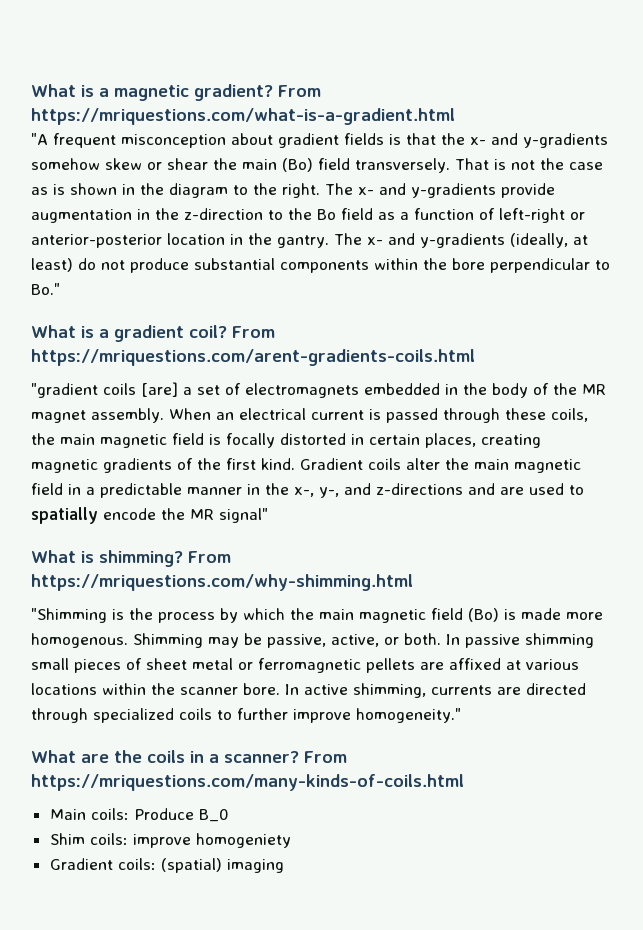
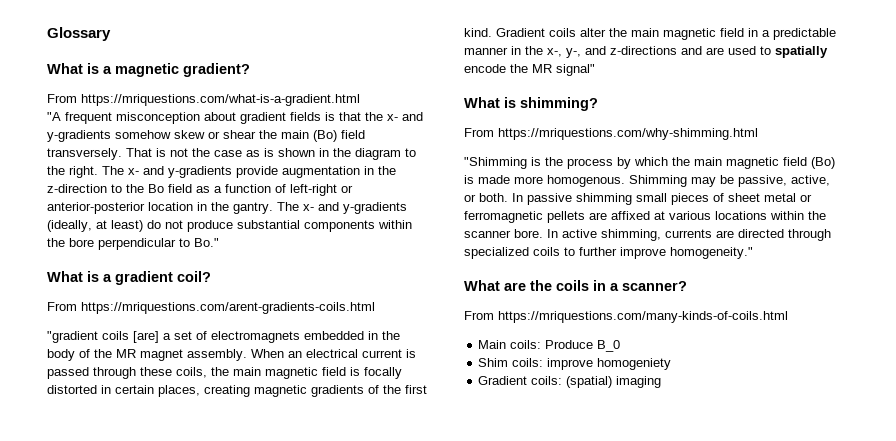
+ Glossary
- What is a magnetic gradient? From https://mriquestions.com/what-is-a-gradient.html
+ What is a magnetic gradient?
+ From https://mriquestions.com/what-is-a-gradient.html
- What is a gradient coil? From https://mriquestions.com/arent-gradients-coils.html
+ What is a gradient coil?
+ From https://mriquestions.com/arent-gradients-coils.html
- What is shimming? From https://mriquestions.com/why-shimming.html
+ What is shimming?
+ From https://mriquestions.com/why-shimming.html
- What are the coils in a scanner? From https://mriquestions.com/many-kinds-of-coils.html
+ What are the coils in a scanner?
+ From https://mriquestions.com/many-kinds-of-coils.html

